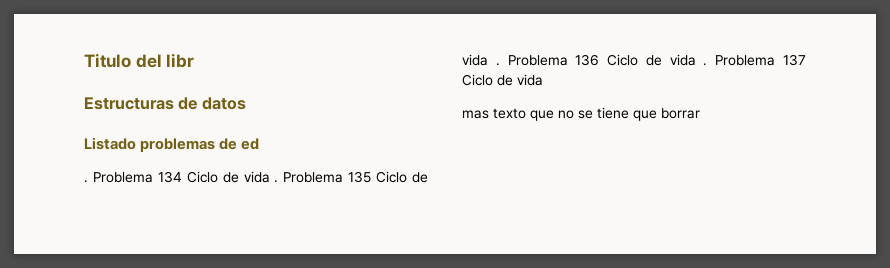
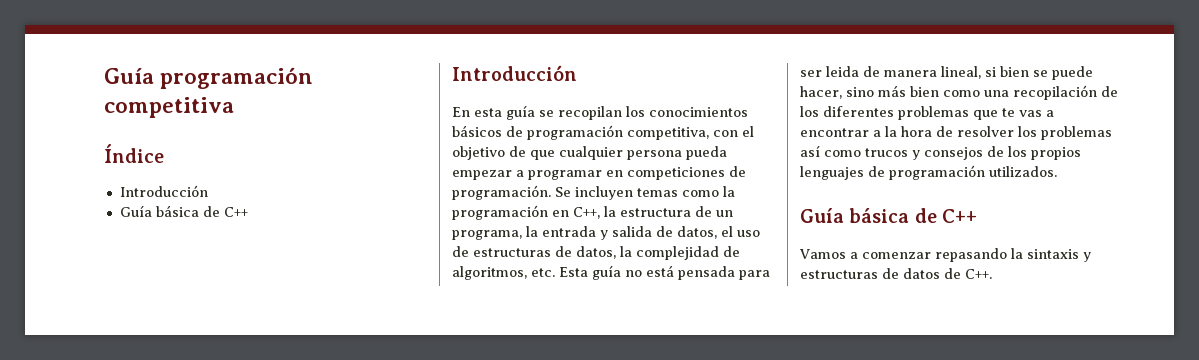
- Titulo del libr
- Estructuras de datos
- Listado problemas de ed
- . Problema 134 Ciclo de vida . Problema 135 Ciclo de vida . Problema 136 Ciclo de vida . Problema 137 Ciclo de vida
- mas texto que no se tiene que borrar
+ Guía programación competitiva
+ Índice
+ Introducción
+ Guía básica de C++
+ Introducción
+ En esta guía se recopilan los conocimientos básicos de programación competitiva, con el objetivo de que cualquier persona pueda empezar a programar en competiciones de programación. Se incluyen temas como la programación en C++, la estructura de un programa, la entrada y salida de datos, el uso de estructuras de datos, la complejidad de algoritmos, etc. Esta guía no está pensada para ser leida de manera lineal, si bien se puede hacer, sino más bien como una recopilación de los diferentes problemas que te vas a encontrar a la hora de resolver los problemas así como trucos y consejos de los propios lenguajes de programación utilizados.
+ Guía básica de C++
+ Vamos a comenzar repasando la sintaxis y estructuras de datos de C++.

